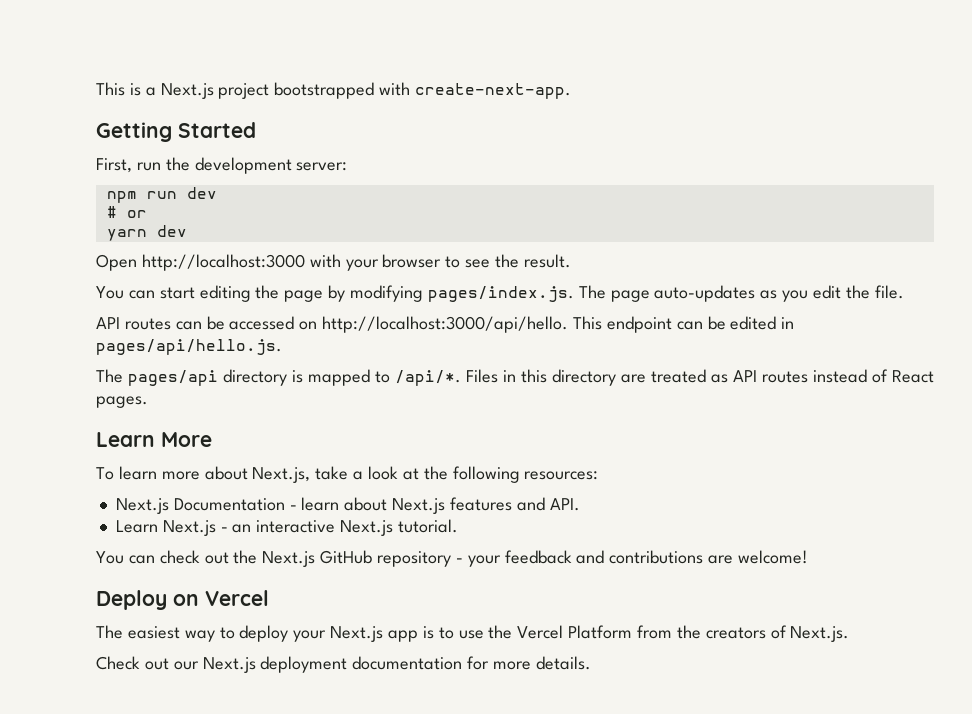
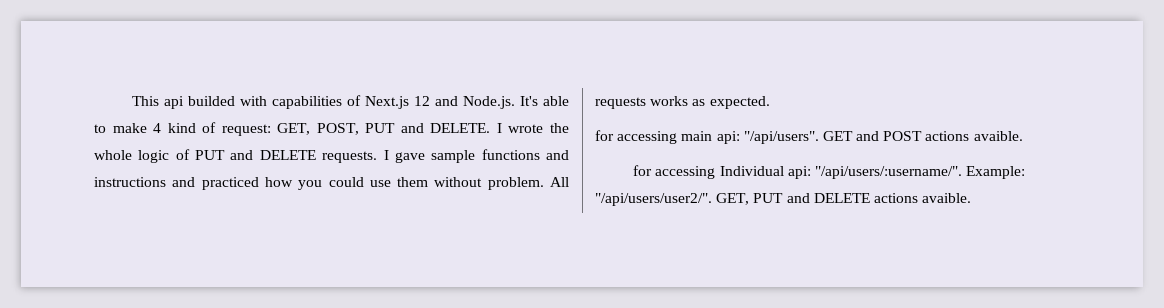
- This is a Next.js project bootstrapped with create-next-app.
- Getting Started
- First, run the development server:
- npm run dev
- # or
- yarn dev
- Open http://localhost:3000 with your browser to see the result.
- You can start editing the page by modifying pages/index.js. The page auto-updates as you edit the file.
- API routes can be accessed on http://localhost:3000/api/hello. This endpoint can be edited in pages/api/hello.js.
- The pages/api directory is mapped to /api/*. Files in this directory are treated as API routes instead of React pages.
- Learn More
- To learn more about Next.js, take a look at the following resources:
- Next.js Documentation - learn about Next.js features and API.
- Learn Next.js - an interactive Next.js tutorial.
- You can check out the Next.js GitHub repository - your feedback and contributions are welcome!
- Deploy on Vercel
- The easiest way to deploy your Next.js app is to use the Vercel Platform from the creators of Next.js.
- Check out our Next.js deployment documentation for more details.
+ This api builded with capabilities of Next.js 12 and Node.js. It's able to make 4 kind of request: GET, POST, PUT and DELETE. I wrote the whole logic of PUT and DELETE requests. I gave sample functions and instructions and practiced how you could use them without problem. All requests works as expected.
+ for accessing main api: "/api/users". GET and POST actions avaible.
+ for accessing Individual api: "/api/users/:username/". Example: "/api/users/user2/". GET, PUT and DELETE actions avaible.

